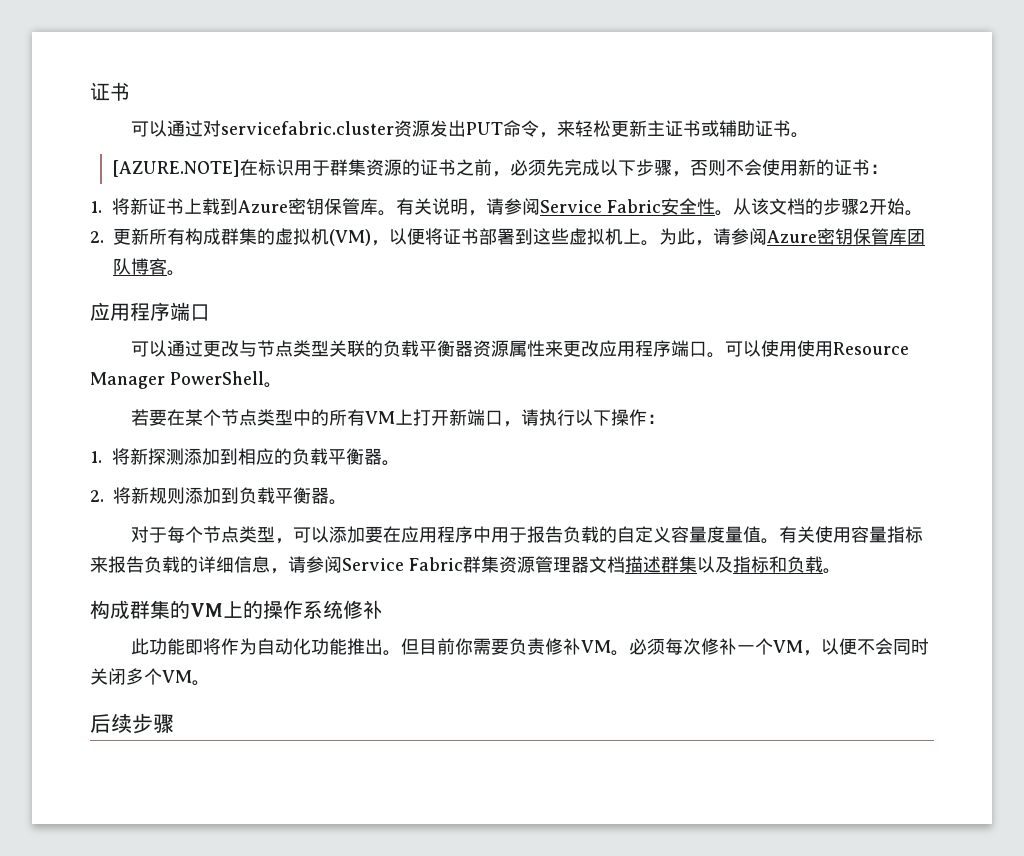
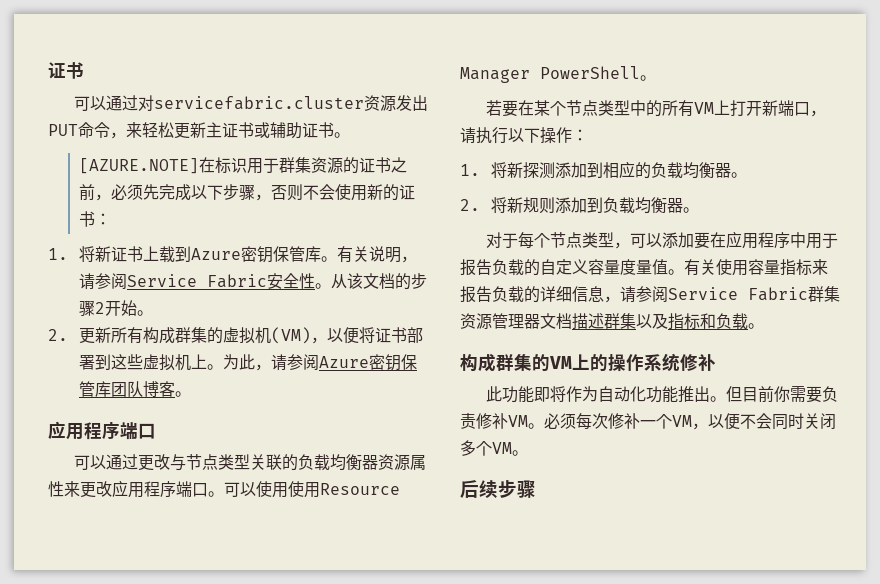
- 可以通过更改与节点类型关联的负载平衡器资源属性来更改应用程序端口。
+ 可以通过更改与节点类型关联的负载均衡器资源属性来更改应用程序端口。
- 1.将新探测添加到相应的负载平衡器。
+ 1.将新探测添加到相应的负载均衡器。
- 2.将新规则添加到负载平衡器。
+ 2.将新规则添加到负载均衡器。

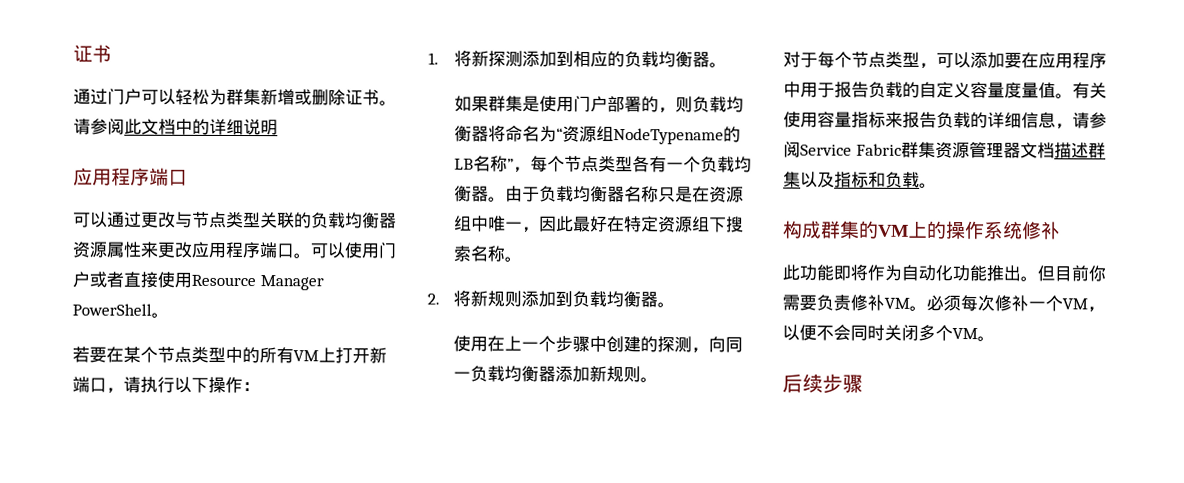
- 可以通过对servicefabric.cluster资源发出PUT命令，来轻松更新主证书或辅助证书。
- [AZURE.NOTE]在标识用于群集资源的证书之前，必须先完成以下步骤，否则不会使用新的证书：
- 1.将新证书上载到Azure密钥保管库。有关说明，请参阅Service Fabric安全性。从该文档的步骤2开始。
- 2.更新所有构成群集的虚拟机(VM)，以便将证书部署到这些虚拟机上。为此，请参阅Azure密钥保管库团队博客。
+ 通过门户可以轻松为群集新增或删除证书。请参阅此文档中的详细说明
- 可以使用使用Resource Manager PowerShell。
+ 可以使用门户或者直接使用Resource Manager PowerShell。
+ 如果群集是使用门户部署的，则负载均衡器将命名为“资源组NodeTypename的LB名称”，每个节点类型各有一个负载均衡器。由于负载均衡器名称只是在资源组中唯一，因此最好在特定资源组下搜索名称。
+ 使用在上一个步骤中创建的探测，向同一负载均衡器添加新规则。

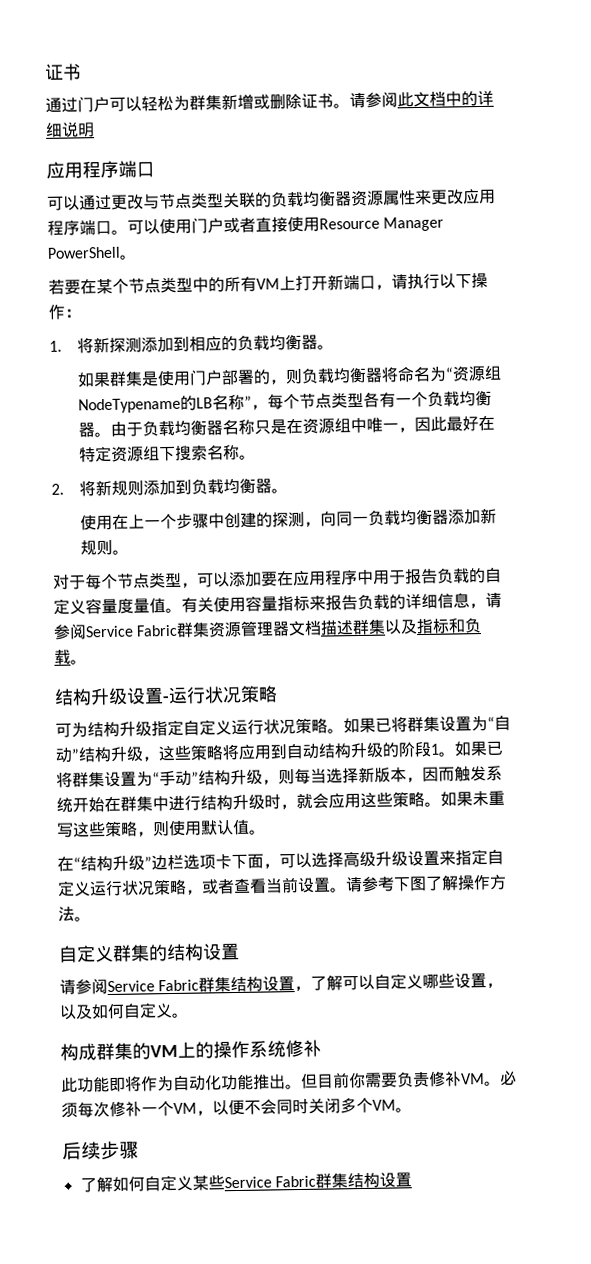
+ 结构升级设置-运行状况策略
+ 可为结构升级指定自定义运行状况策略。如果已将群集设置为“自动”结构升级，这些策略将应用到自动结构升级的阶段1。如果已将群集设置为“手动”结构升级，则每当选择新版本，因而触发系统开始在群集中进行结构升级时，就会应用这些策略。如果未重写这些策略，则使用默认值。
+ 在“结构升级”边栏选项卡下面，可以选择高级升级设置来指定自定义运行状况策略，或者查看当前设置。请参考下图了解操作方法。
+ 自定义群集的结构设置
+ 请参阅Service Fabric群集结构设置，了解可以自定义哪些设置，以及如何自定义。
+ 了解如何自定义某些Service Fabric群集结构设置

